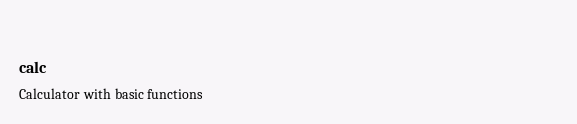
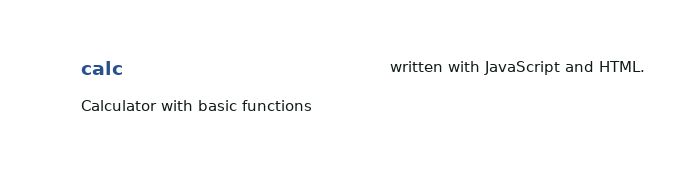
- Calculator with basic functions
+ Calculator with basic functions written with JavaScript and HTML.

